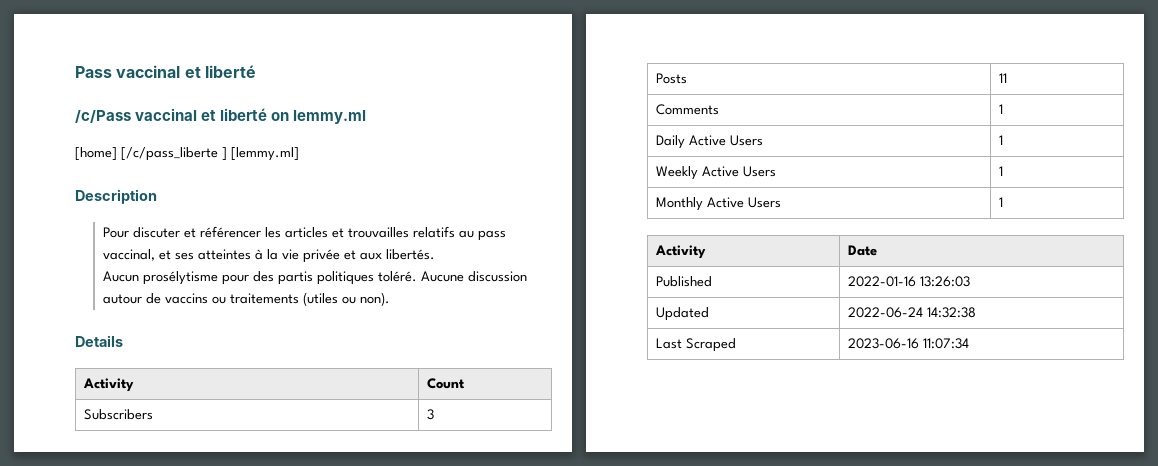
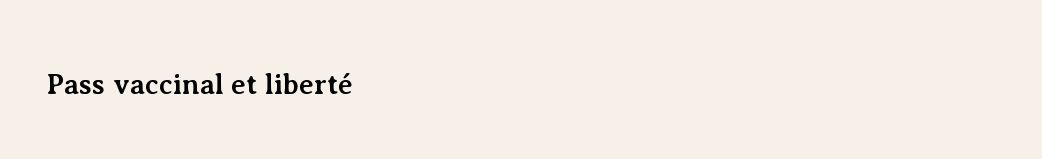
- /c/Pass vaccinal et liberté on lemmy.ml
- [home] [/c/pass_liberte ] [lemmy.ml]
- Description
- Pour discuter et référencer les articles et trouvailles relatifs au pass vaccinal, et ses atteintes à la vie privée et aux libertés.
- Aucun prosélytisme pour des partis politiques toléré. Aucune discussion autour de vaccins ou traitements (utiles ou non).
- Details
- Activity | Count
- Subscribers | 3
- Posts | 11
- Comments | 1
- Daily Active Users | 1
- Weekly Active Users | 1
- Monthly Active Users | 1
- Activity | Date
- Published | 2022-01-16 13:26:03
- Updated | 2022-06-24 14:32:38
- Last Scraped | 2023-06-16 11:07:34

